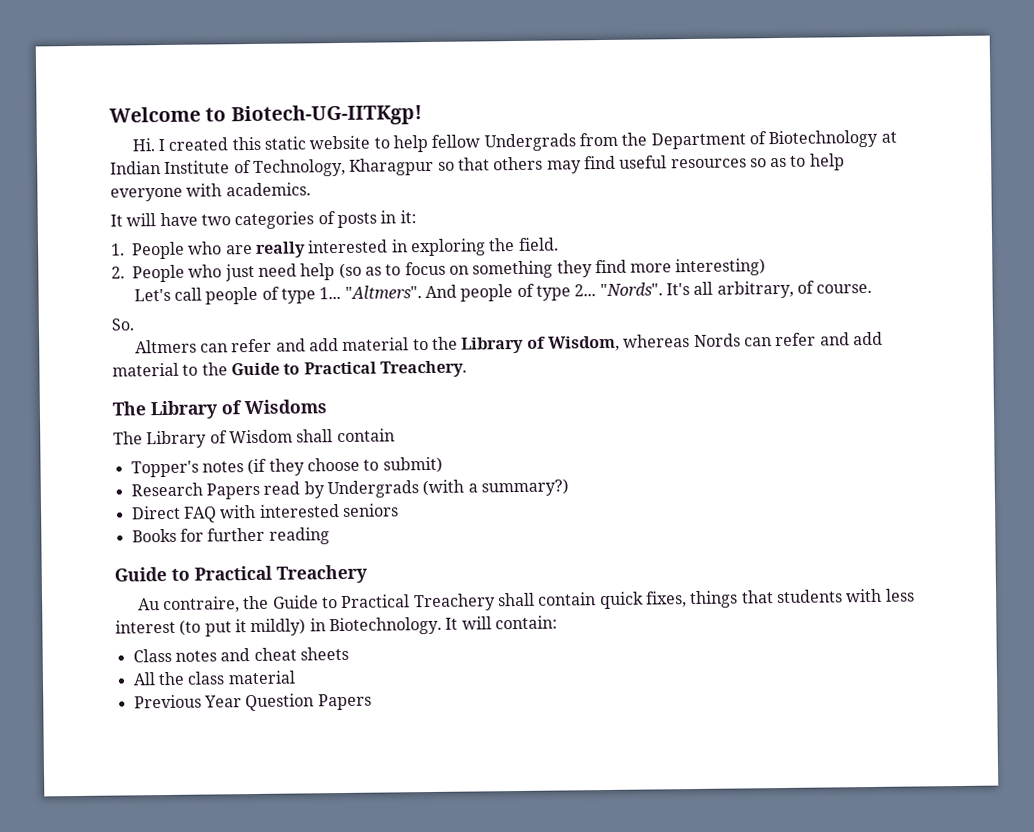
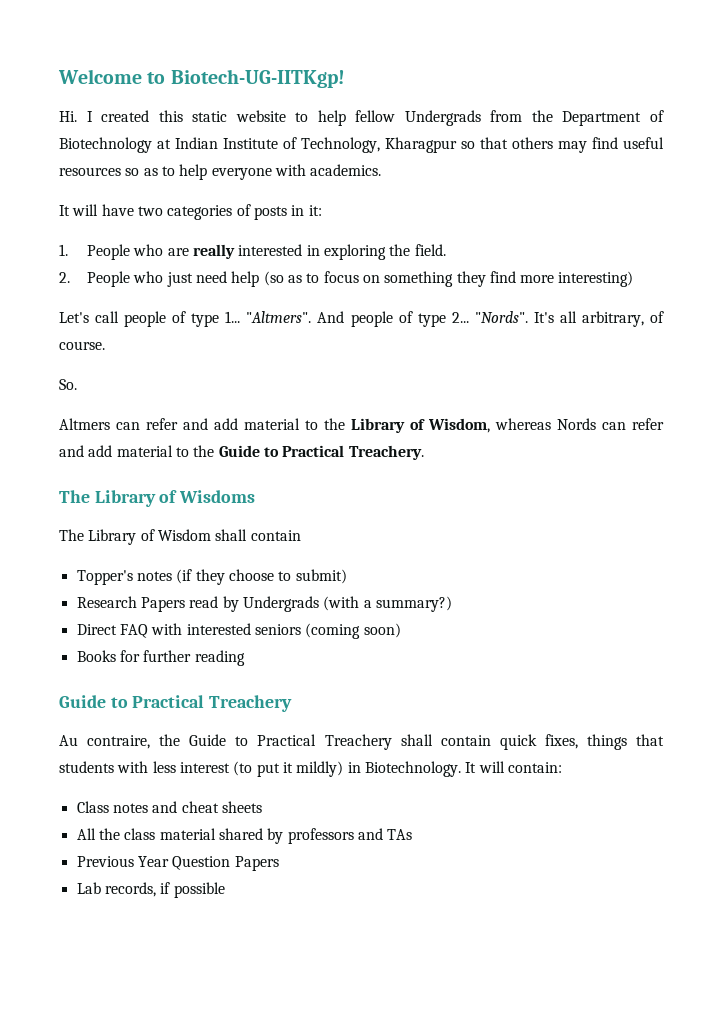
- Direct FAQ with interested seniors
+ Direct FAQ with interested seniors (coming soon)
- All the class material
+ All the class material shared by professors and TAs
+ Lab records, if possible

